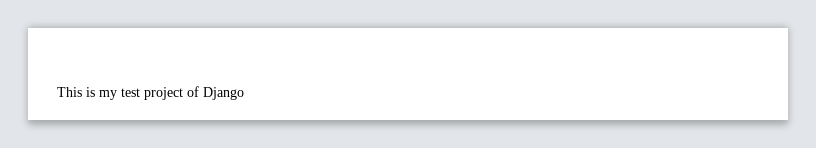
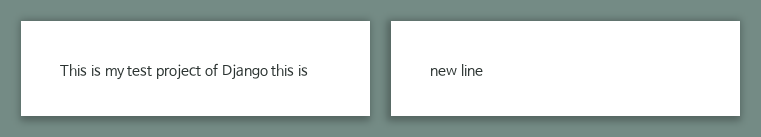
- This is my test project of Django
+ This is my test project of Django this is new line

